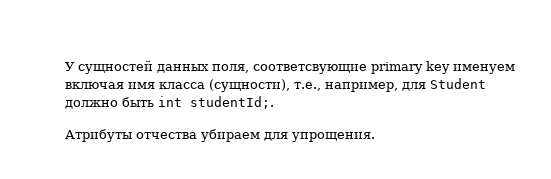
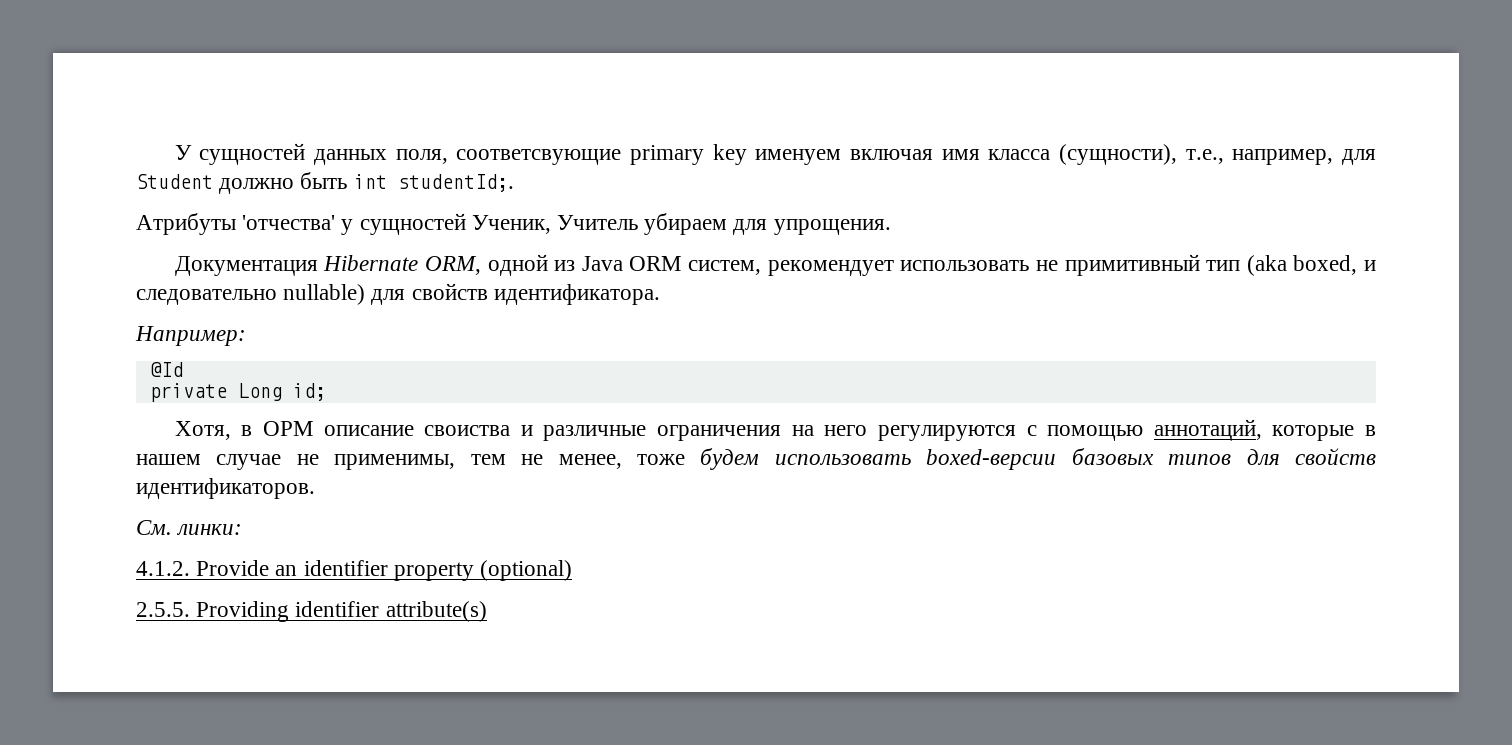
- Атрибуты отчества убираем для упрощения.
+ Атрибуты 'отчества' у сущностей Ученик, Учитель убираем для упрощения.
+ Документация Hibernate ORM, одной из Java ORM систем, рекомендует использовать не примитивный тип (aka boxed, и следовательно nullable) для свойств идентификатора.
+ Например:
+ @Id
+ private Long id;
+ Хотя, в ОРМ описание своиства и различные ограничения на него регулируются с помощью аннотаций, которые в нашем случае не применимы, тем не менее, тоже будем использовать boxed-версии базовых типов для свойств идентификаторов.
+ См. линки:
+ 4.1.2. Provide an identifier property (optional)
+ 2.5.5. Providing identifier attribute(s)

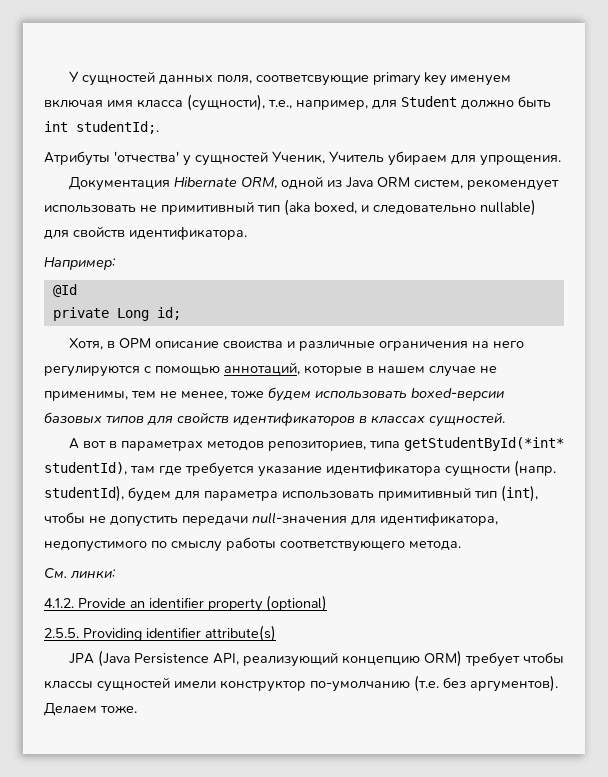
- Хотя, в ОРМ описание своиства и различные ограничения на него регулируются с помощью аннотаций, которые в нашем случае не применимы, тем не менее, тоже будем использовать boxed-версии базовых типов для свойств идентификаторов.
+ Хотя, в ОРМ описание своиства и различные ограничения на него регулируются с помощью аннотаций, которые в нашем случае не применимы, тем не менее, тоже будем использовать boxed-версии базовых типов для свойств идентификаторов в классах сущностей.
+ А вот в параметрах методов репозиториев, типа getStudentById(*int* studentId), там где требуется указание идентификатора сущности (напр. studentId), будем для параметра использовать примитивный тип (int), чтобы не допустить передачи null-значения для идентификатора, недопустимого по смыслу работы соответствующего метода.
+ JPA (Java Persistence API, реализующий концепцию ORM) требует чтобы классы сущностей имели конструктор по-умолчанию (т.е. без аргументов). Делаем тоже.

